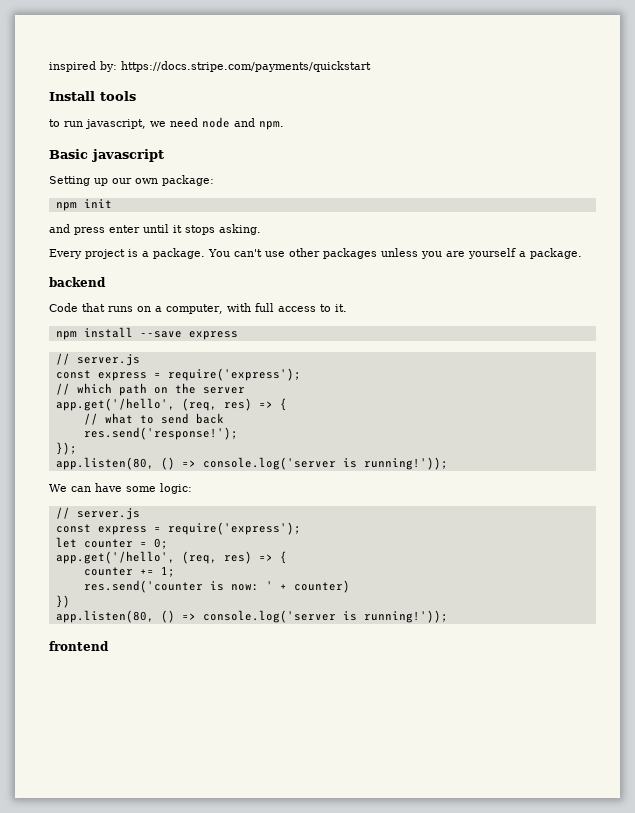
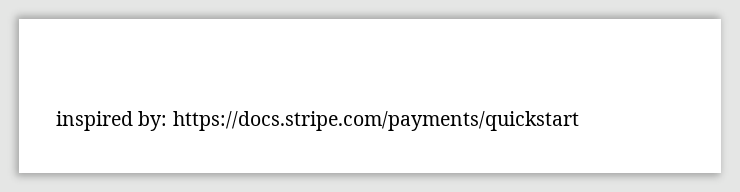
- Install tools
- to run javascript, we need node and npm.
- Basic javascript
- Setting up our own package:
- npm init
- and press enter until it stops asking.
- Every project is a package. You can't use other packages unless you are yourself a package.
- backend
- Code that runs on a computer, with full access to it.
- npm install --save express
- // server.js
- const express = require('express');
- // which path on the server
- app.get('/hello', (req, res) => {
- // what to send back
- res.send('response!');
- });
- app.listen(80, () => console.log('server is running!'));
- We can have some logic:
- // server.js
- const express = require('express');
- let counter = 0;
- app.get('/hello', (req, res) => {
- counter += 1;
- res.send('counter is now: ' + counter)
- })
- app.listen(80, () => console.log('server is running!'));
- frontend

